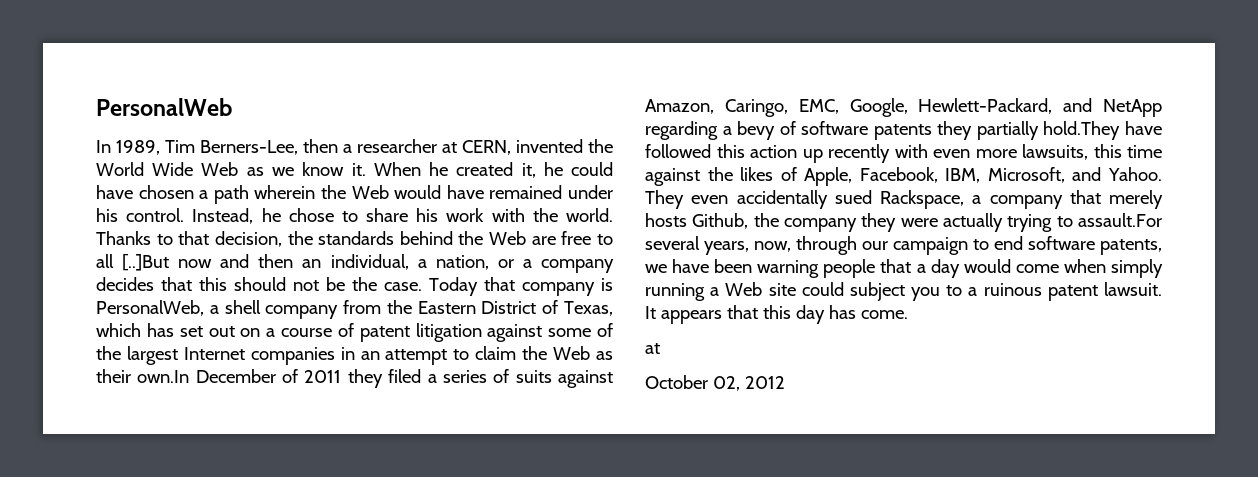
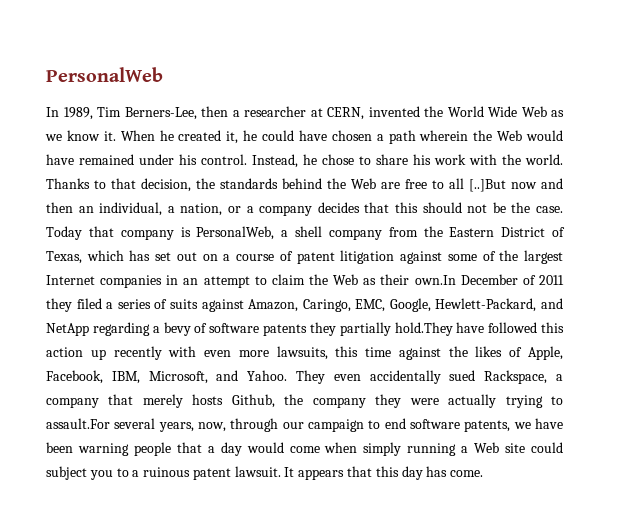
  It appears that this day has come.
- at
- October 02, 2012

